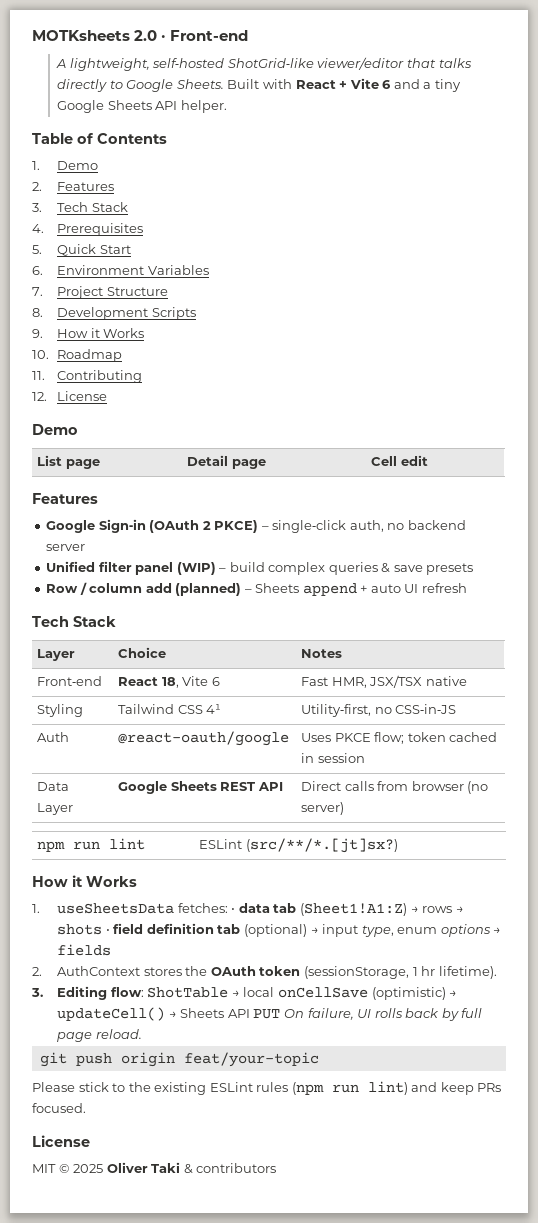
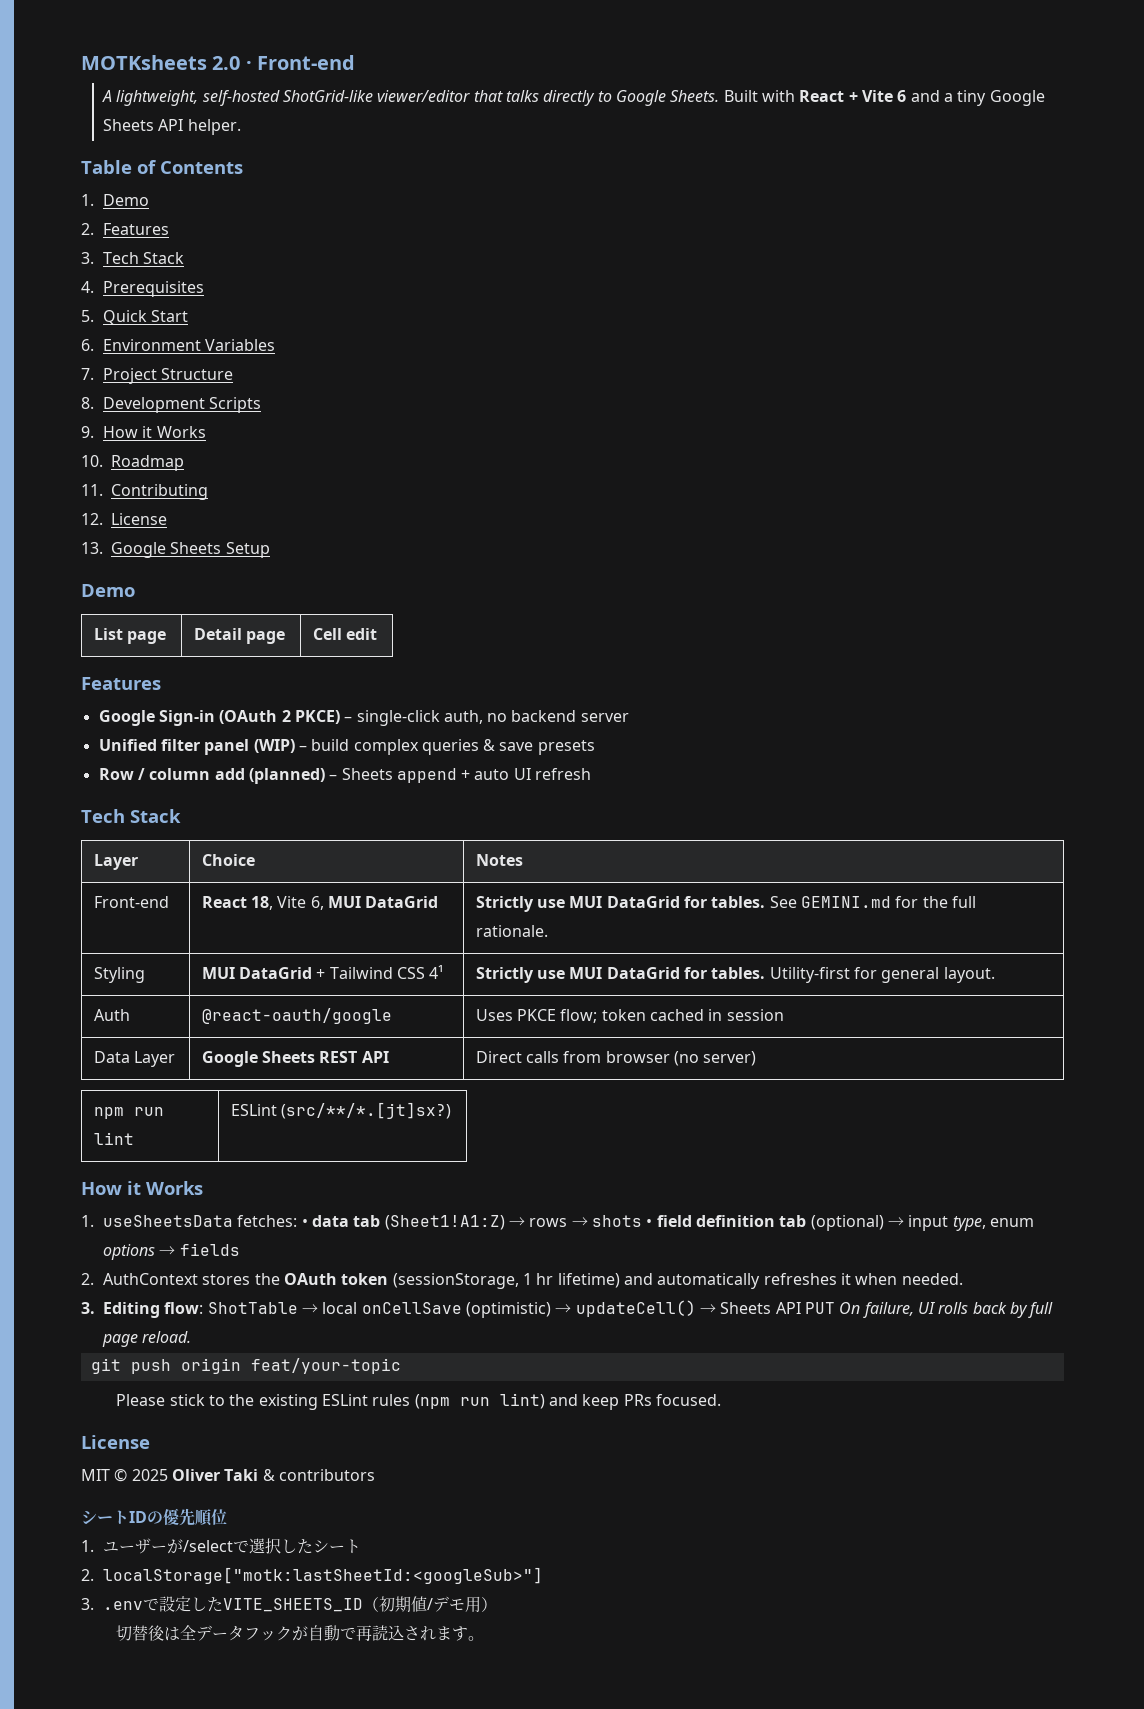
+ 13. Google Sheets Setup
- Front‑end | React 18, Vite 6 | Fast HMR, JSX/TSX native
- Styling | Tailwind CSS 4¹ | Utility‑first, no CSS‑in‑JS
+ Front‑end | React 18, Vite 6, MUI DataGrid | Strictly use MUI DataGrid for tables. See GEMINI.md for the full rationale.
+ Styling | MUI DataGrid + Tailwind CSS 4¹ | Strictly use MUI DataGrid for tables. Utility‑first for general layout.
- 2. AuthContext stores the OAuth token (sessionStorage, 1 hr lifetime).
+ 2. AuthContext stores the OAuth token (sessionStorage, 1 hr lifetime) and automatically refreshes it when needed.
+ シートIDの優先順位
+ 1.ユーザーが/selectで選択したシート
+ 2. localStorage["motk:lastSheetId:<googleSub>"]
+ 3. .envで設定したVITE_SHEETS_ID（初期値/デモ用）
+ 切替後は全データフックが自動で再読込されます。

